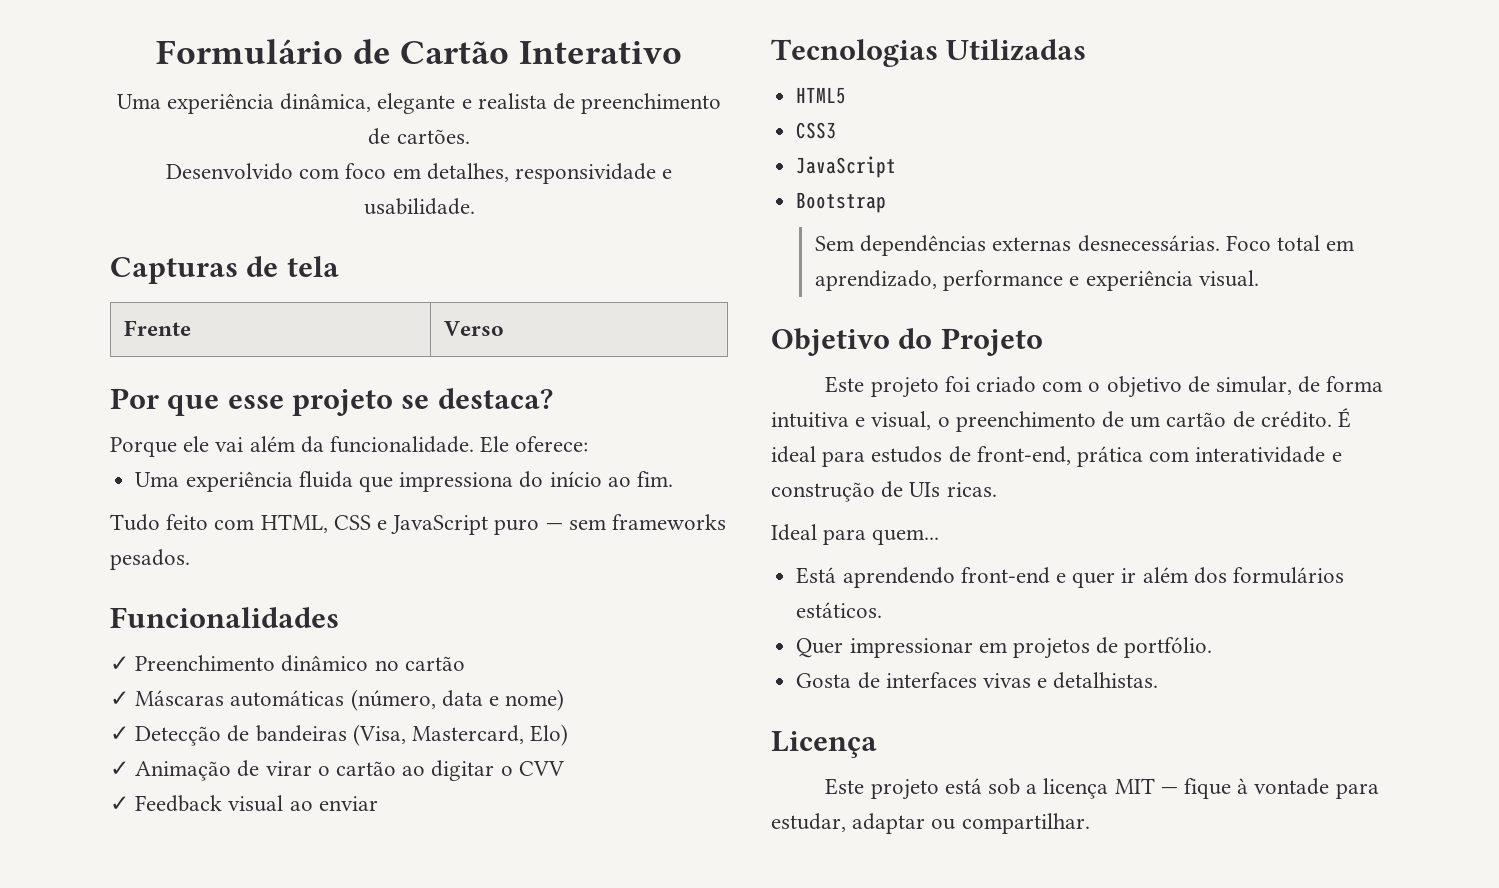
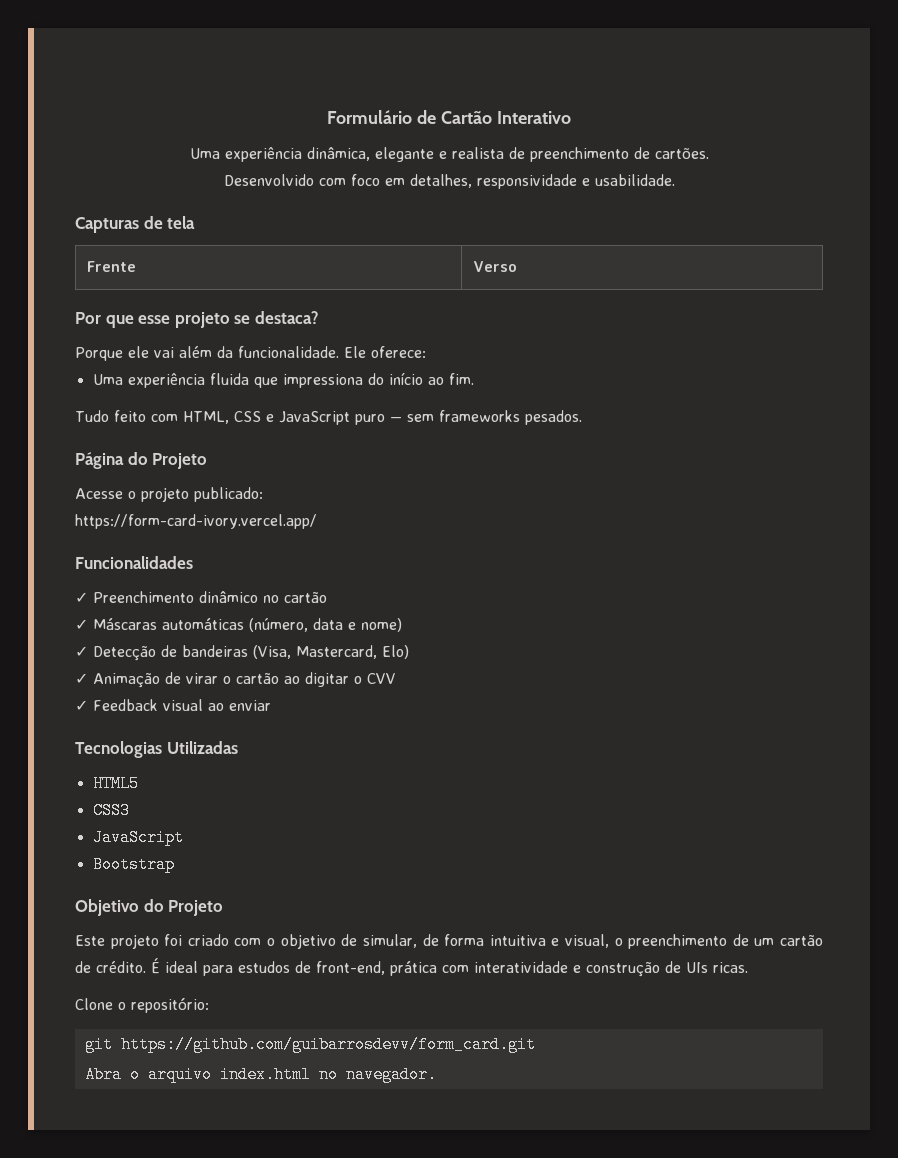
+ Página do Projeto
+ Acesse o projeto publicado:
+ https://form-card-ivory.vercel.app/
- Sem dependências externas desnecessárias. Foco total em aprendizado, performance e experiência visual.
- Ideal para quem...
- Está aprendendo front-end e quer ir além dos formulários estáticos.
- Quer impressionar em projetos de portfólio.
- Gosta de interfaces vivas e detalhistas.
- Licença
- Este projeto está sob a licença MIT — fique à vontade para estudar, adaptar ou compartilhar.
+ Clone o repositório:
+ git https://github.com/guibarrosdevv/form_card.git
+ Abra o arquivo index.html no navegador.

